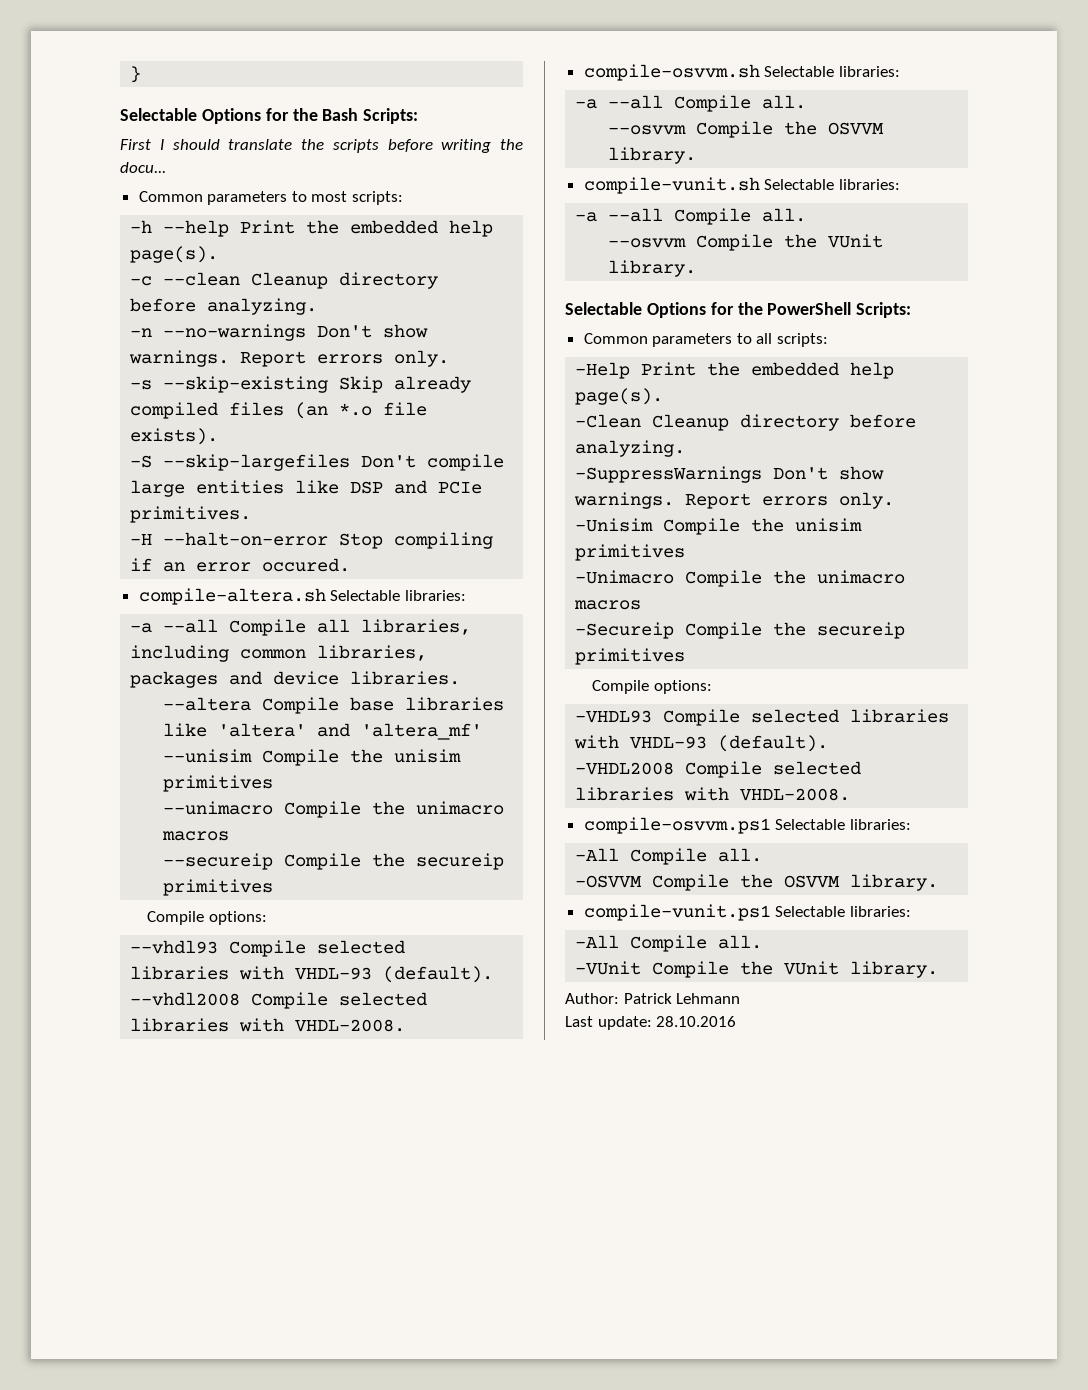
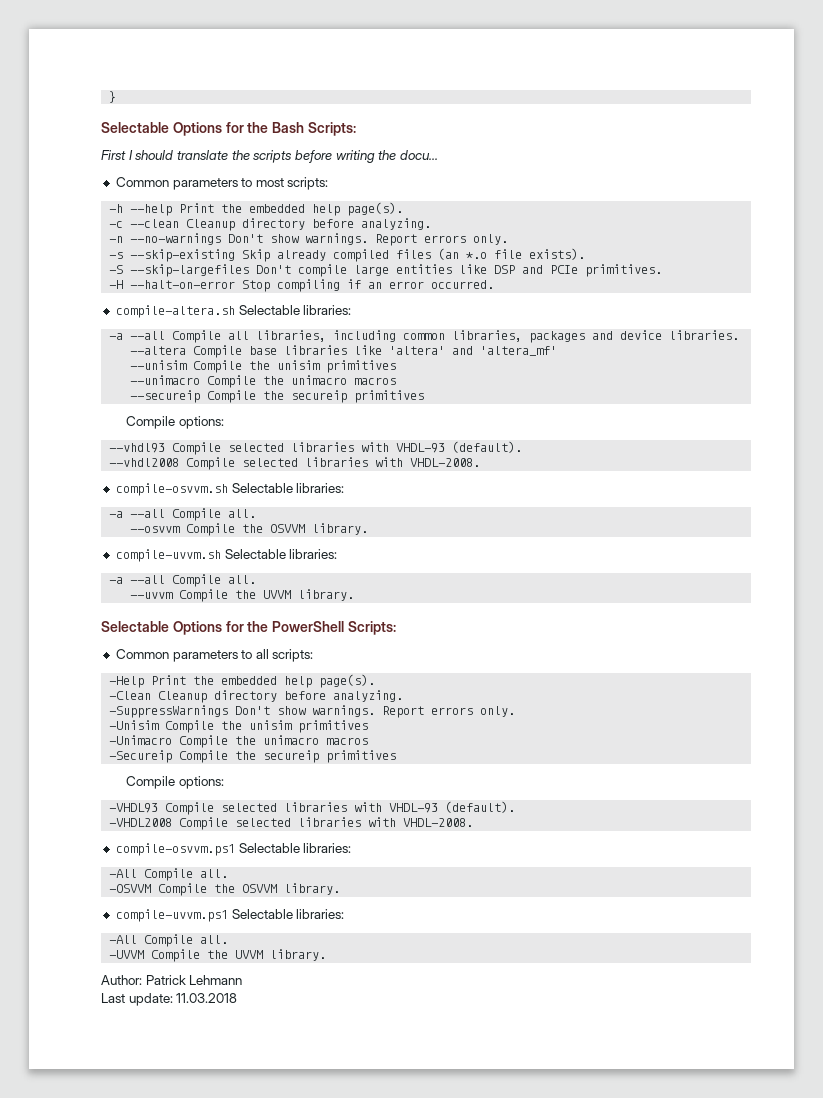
- -H --halt-on-error Stop compiling if an error occured.
+ -H --halt-on-error Stop compiling if an error occurred.
- compile-vunit.sh Selectable libraries:
+ compile-uvvm.sh Selectable libraries:
  -a --all Compile all.
- --osvvm Compile the VUnit library.
+ --uvvm Compile the UVVM library.
- compile-vunit.ps1 Selectable libraries:
+ compile-uvvm.ps1 Selectable libraries:
  -All Compile all.
- -VUnit Compile the VUnit library.
+ -UVVM Compile the UVVM library.
- Last update: 28.10.2016
+ Last update: 11.03.2018

